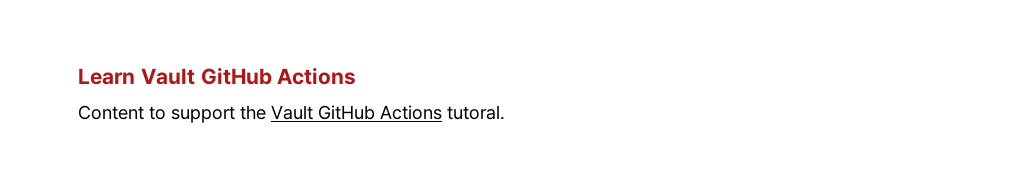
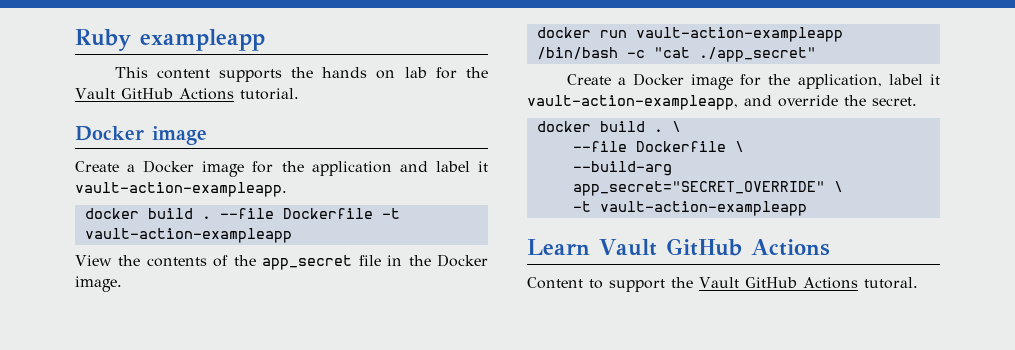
+ Ruby exampleapp
+ This content supports the hands on lab for the Vault GitHub Actions tutorial.
+ Docker image
+ Create a Docker image for the application and label it vault-action-exampleapp.
+ docker build . --file Dockerfile -t vault-action-exampleapp
+ View the contents of the app_secret file in the Docker image.
+ docker run vault-action-exampleapp /bin/bash -c "cat ./app_secret"
+ Create a Docker image for the application, label it vault-action-exampleapp, and override the secret.
+ docker build . \
+ --file Dockerfile \
+ --build-arg app_secret="SECRET_OVERRIDE" \
+ -t vault-action-exampleapp

